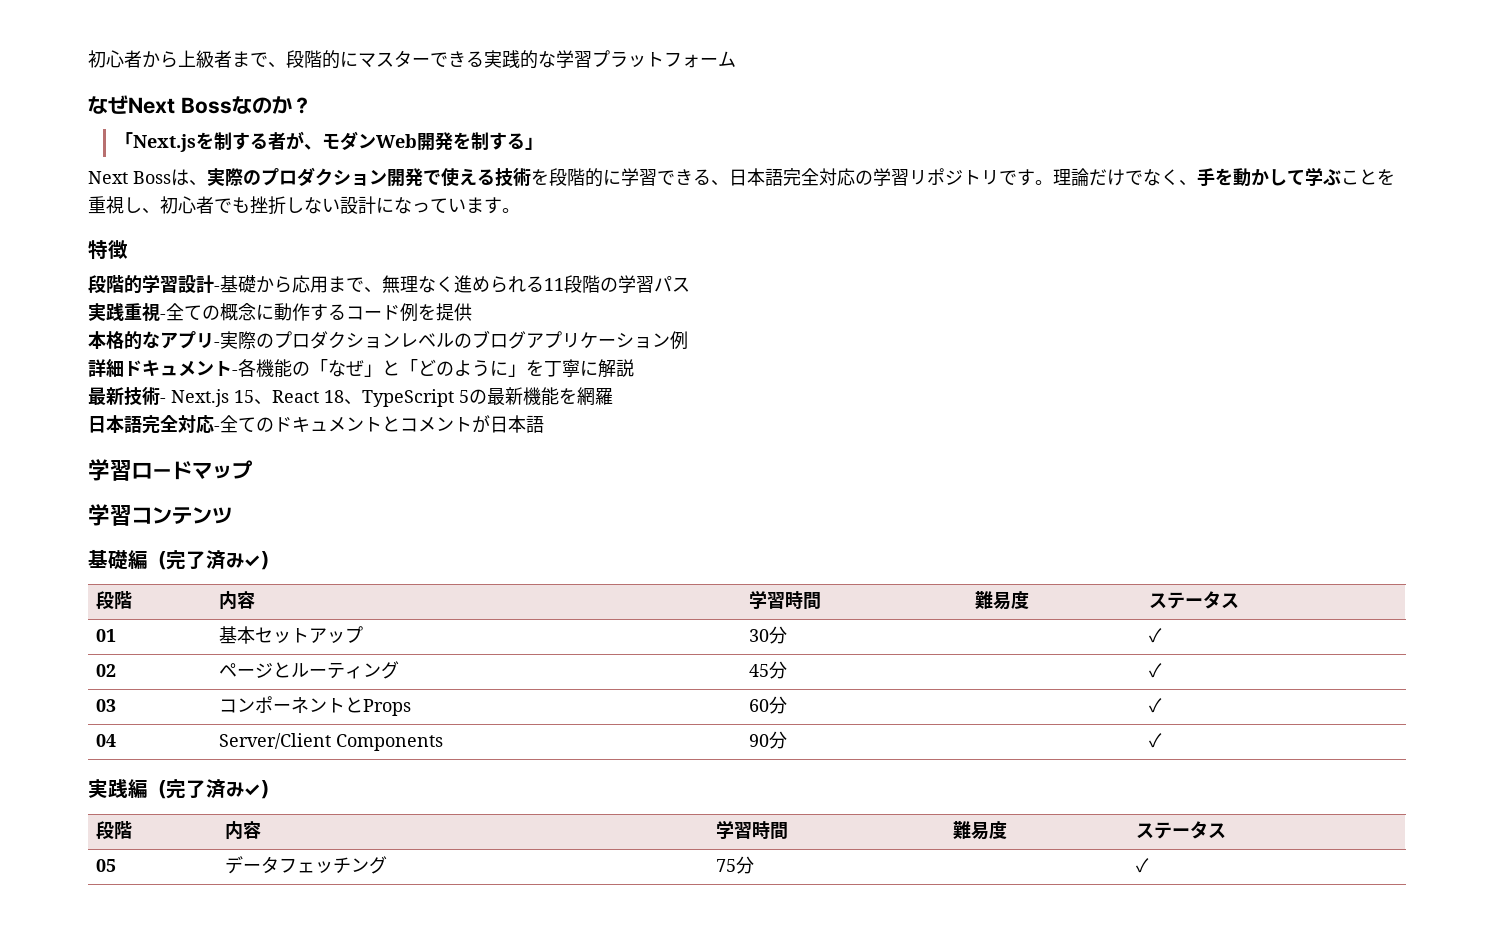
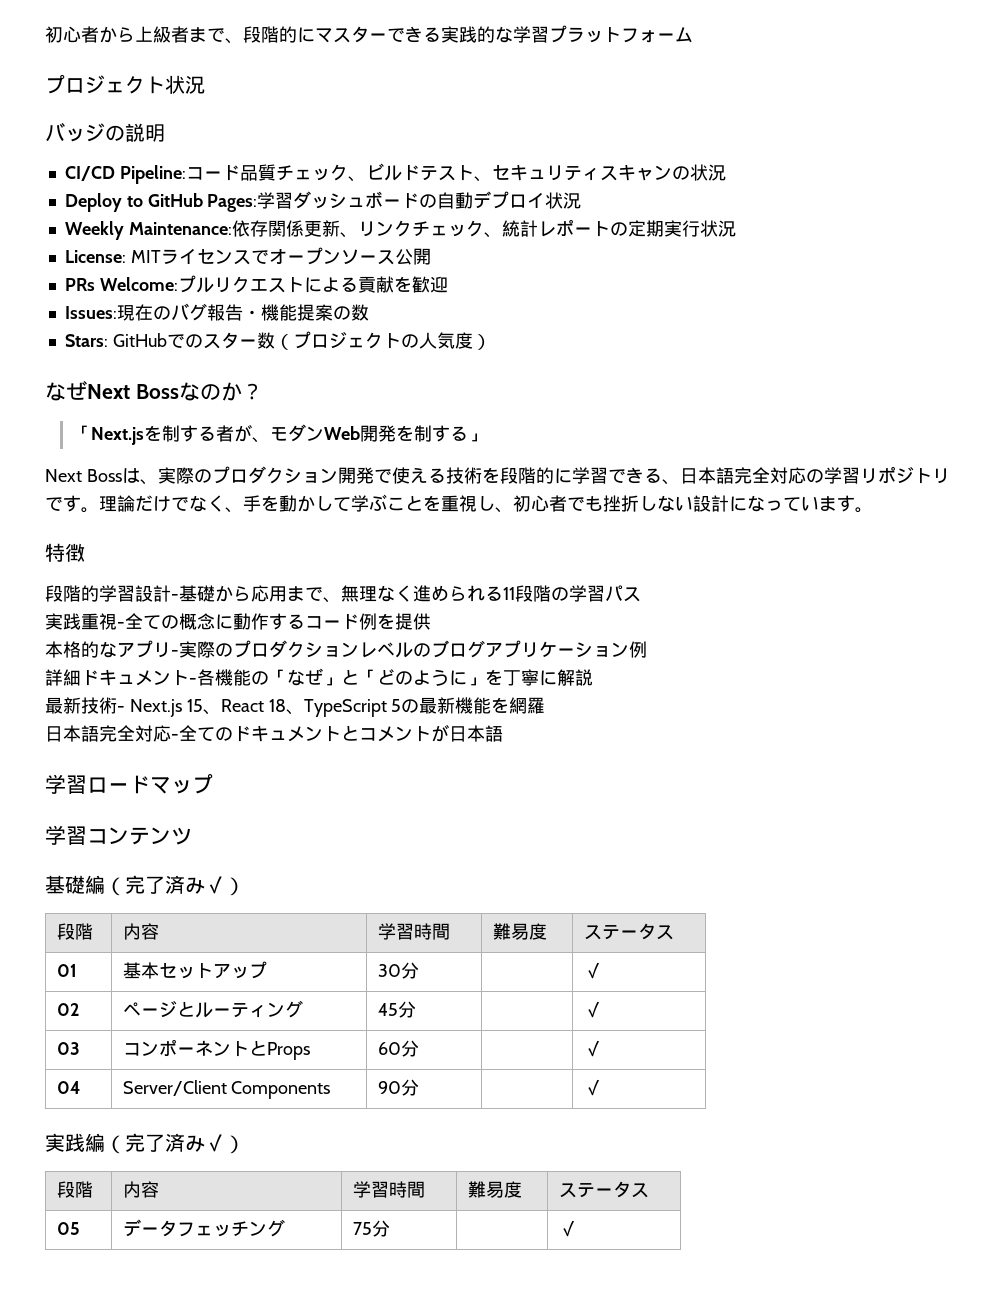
+ プロジェクト状況
+ バッジの説明
+ CI/CD Pipeline:コード品質チェック、ビルドテスト、セキュリティスキャンの状況
+ Deploy to GitHub Pages:学習ダッシュボードの自動デプロイ状況
+ Weekly Maintenance:依存関係更新、リンクチェック、統計レポートの定期実行状況
+ License: MITライセンスでオープンソース公開
+ PRs Welcome:プルリクエストによる貢献を歓迎
+ Issues:現在のバグ報告・機能提案の数
+ Stars: GitHubでのスター数（プロジェクトの人気度）

